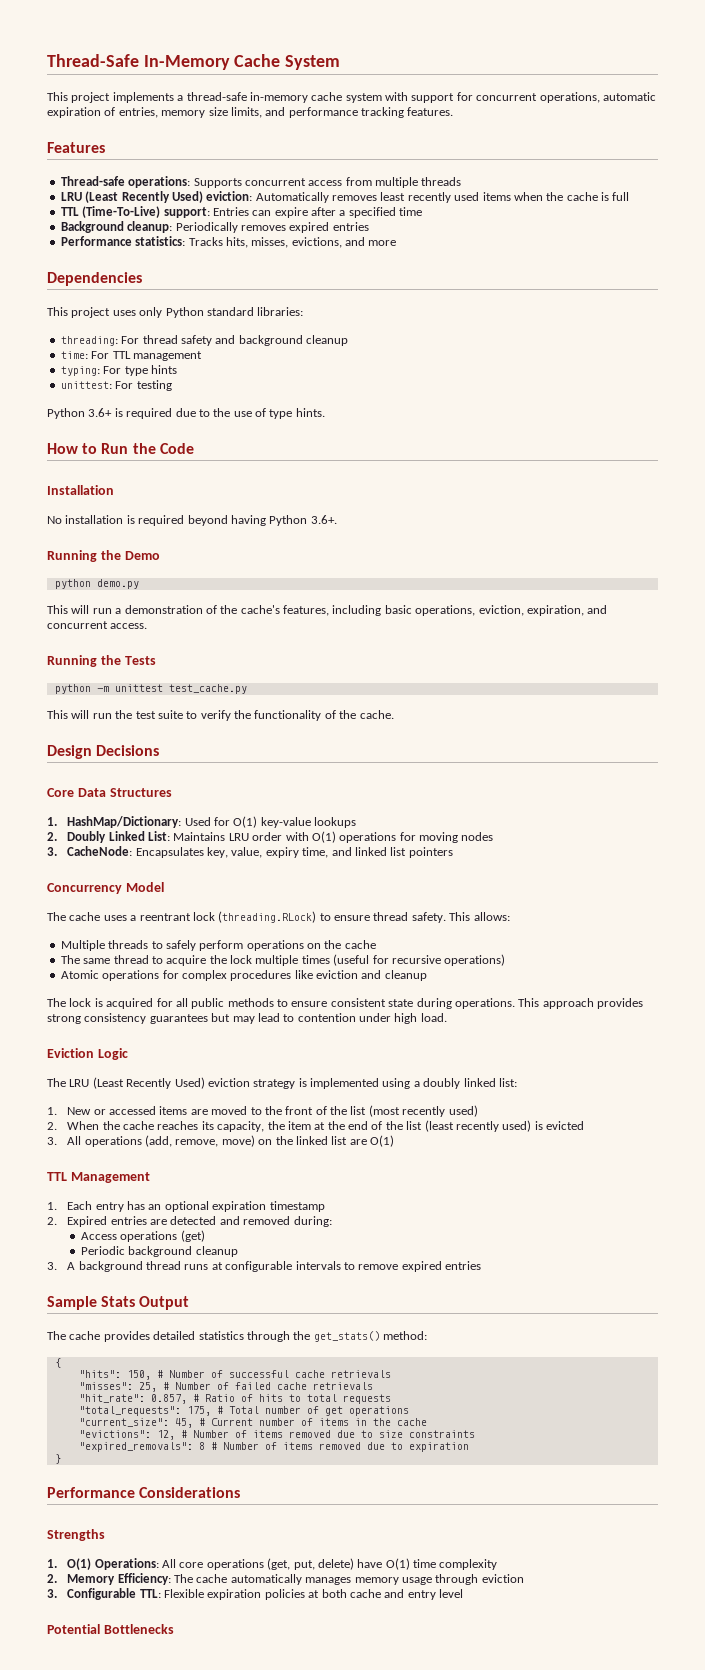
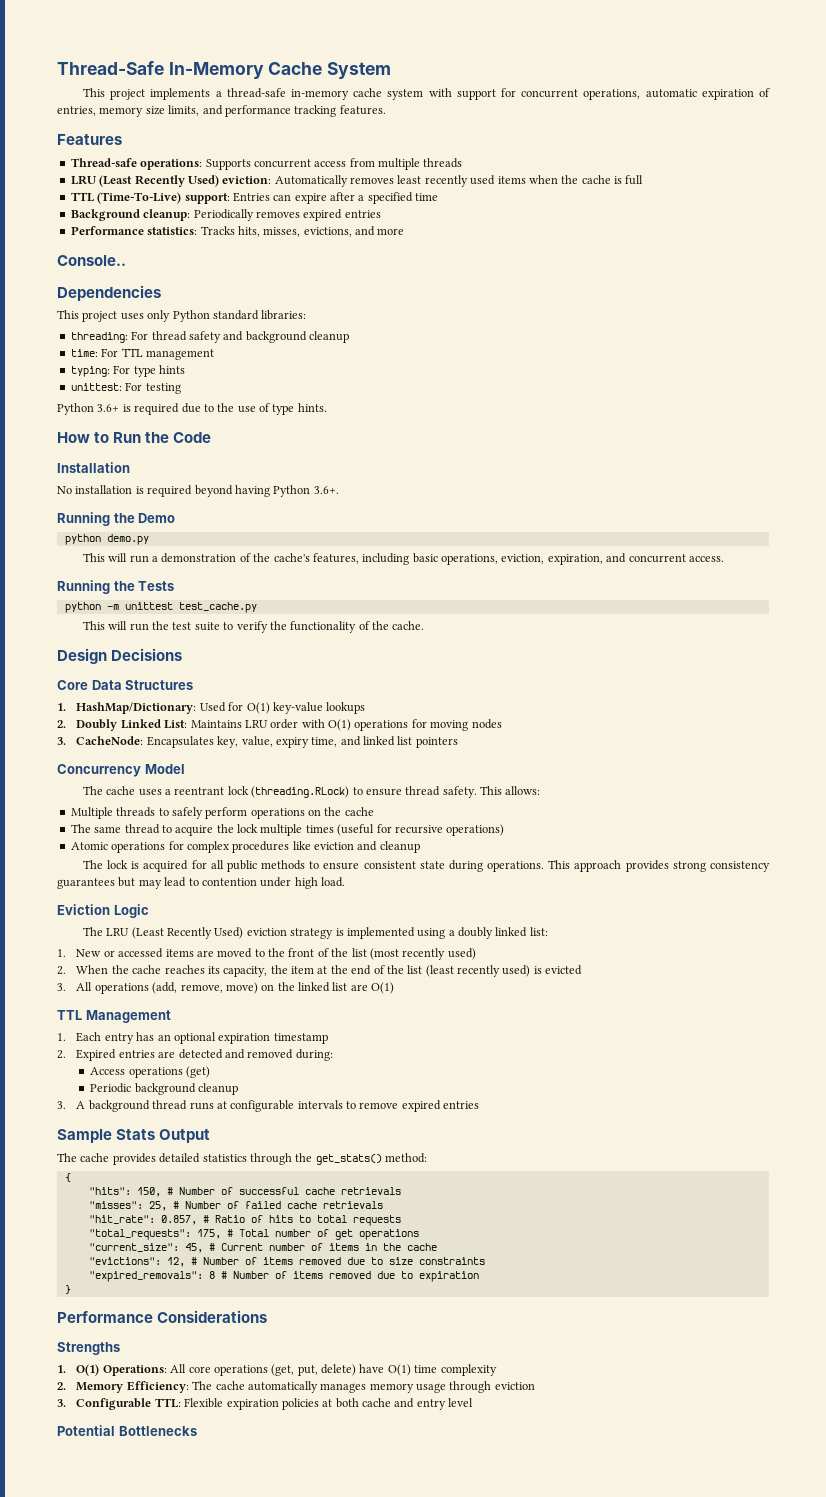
+ Console..

